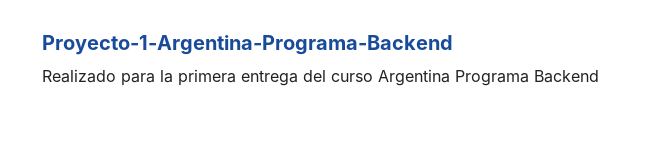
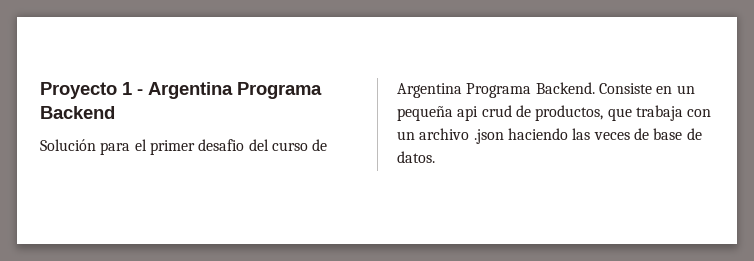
- Proyecto-1-Argentina-Programa-Backend
- Realizado para la primera entrega del curso Argentina Programa Backend
+ Proyecto 1 - Argentina Programa Backend
+ Solución para el primer desafio del curso de Argentina Programa Backend. Consiste en un pequeña api crud de productos, que trabaja con un archivo .json haciendo las veces de base de datos.

